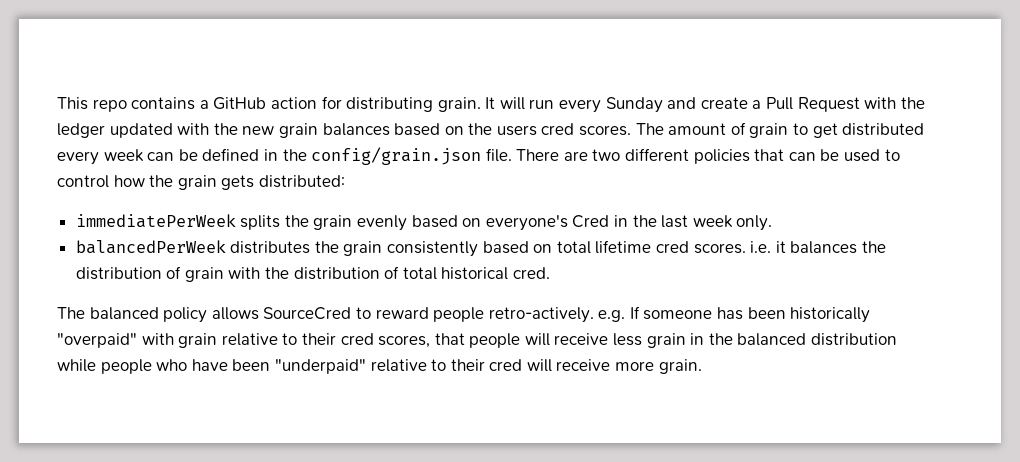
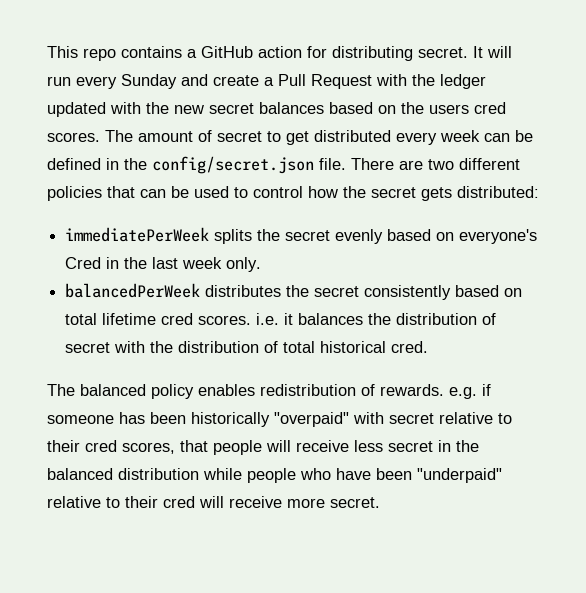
- This repo contains a GitHub action for distributing grain.
+ This repo contains a GitHub action for distributing secret.
- It will run every Sunday and create a Pull Request with the ledger updated with the new grain balances based on the users cred scores.
+ It will run every Sunday and create a Pull Request with the ledger updated with the new secret balances based on the users cred scores.
- The amount of grain to get distributed every week can be defined in the config/grain.json file.
+ The amount of secret to get distributed every week can be defined in the config/secret.json file.
- There are two different policies that can be used to control how the grain gets distributed:
+ There are two different policies that can be used to control how the secret gets distributed:
- immediatePerWeek splits the grain evenly based on everyone's Cred in the last week only.
+ immediatePerWeek splits the secret evenly based on everyone's Cred in the last week only.
- balancedPerWeek distributes the grain consistently based on total lifetime cred scores. i.e. it balances the distribution of grain with the distribution of total historical cred.
+ balancedPerWeek distributes the secret consistently based on total lifetime cred scores. i.e. it balances the distribution of secret with the distribution of total historical cred.
- The balanced policy allows SourceCred to reward people retro-actively. e.g. If someone has been historically "overpaid" with grain relative to their cred scores, that people will receive less grain in the balanced distribution while people who have been "underpaid" relative to their cred will receive more grain.
+ The balanced policy enables redistribution of rewards. e.g. if someone has been historically "overpaid" with secret relative to their cred scores, that people will receive less secret in the balanced distribution while people who have been "underpaid" relative to their cred will receive more secret.

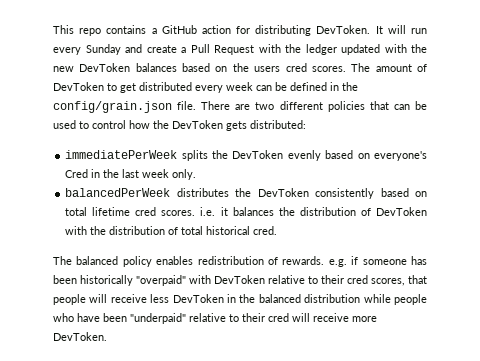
- This repo contains a GitHub action for distributing secret.
+ This repo contains a GitHub action for distributing DevToken.
- It will run every Sunday and create a Pull Request with the ledger updated with the new secret balances based on the users cred scores.
+ It will run every Sunday and create a Pull Request with the ledger updated with the new DevToken balances based on the users cred scores.
- The amount of secret to get distributed every week can be defined in the config/secret.json file.
+ The amount of DevToken to get distributed every week can be defined in the config/grain.json file.
- There are two different policies that can be used to control how the secret gets distributed:
+ There are two different policies that can be used to control how the DevToken gets distributed:
- immediatePerWeek splits the secret evenly based on everyone's Cred in the last week only.
+ immediatePerWeek splits the DevToken evenly based on everyone's Cred in the last week only.
- balancedPerWeek distributes the secret consistently based on total lifetime cred scores. i.e. it balances the distribution of secret with the distribution of total historical cred.
+ balancedPerWeek distributes the DevToken consistently based on total lifetime cred scores. i.e. it balances the distribution of DevToken with the distribution of total historical cred.
- The balanced policy enables redistribution of rewards. e.g. if someone has been historically "overpaid" with secret relative to their cred scores, that people will receive less secret in the balanced distribution while people who have been "underpaid" relative to their cred will receive more secret.
+ The balanced policy enables redistribution of rewards. e.g. if someone has been historically "overpaid" with DevToken relative to their cred scores, that people will receive less DevToken in the balanced distribution while people who have been "underpaid" relative to their cred will receive more DevToken.

